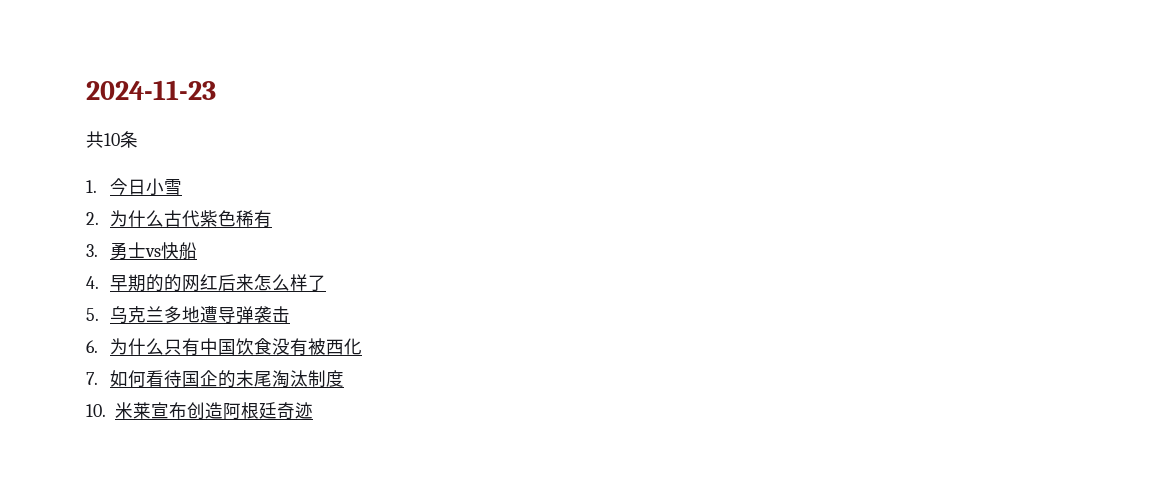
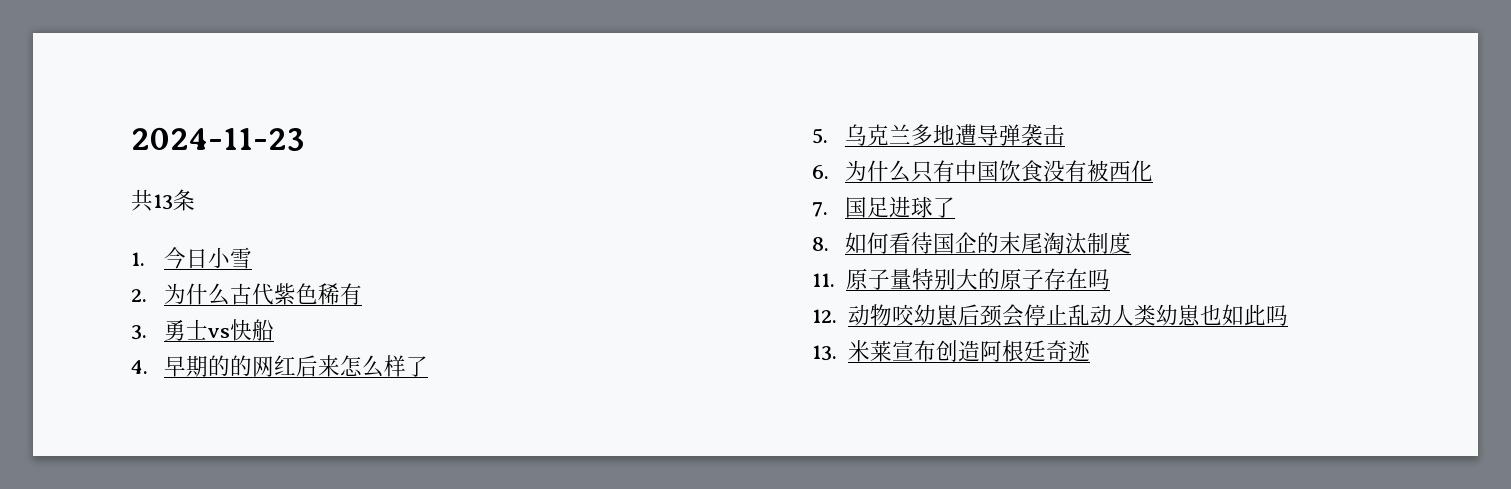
- 共10条
+ 共13条
- 7.如何看待国企的末尾淘汰制度
+ 7.国足进球了
+ 8.如何看待国企的末尾淘汰制度
- 10.米莱宣布创造阿根廷奇迹
+ 11.原子量特别大的原子存在吗
+ 12.动物咬幼崽后颈会停止乱动人类幼崽也如此吗
+ 13.米莱宣布创造阿根廷奇迹

